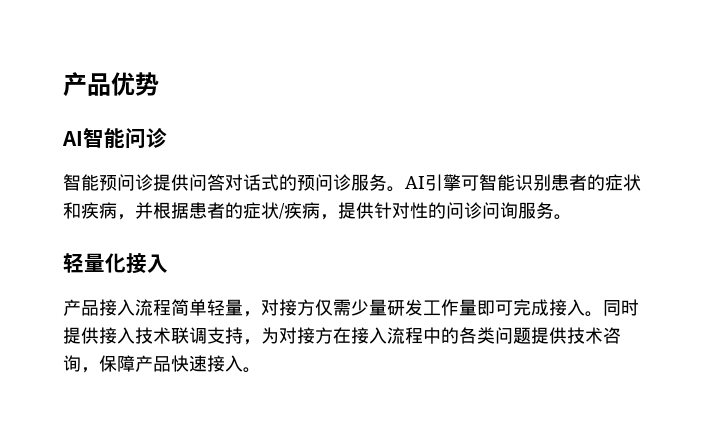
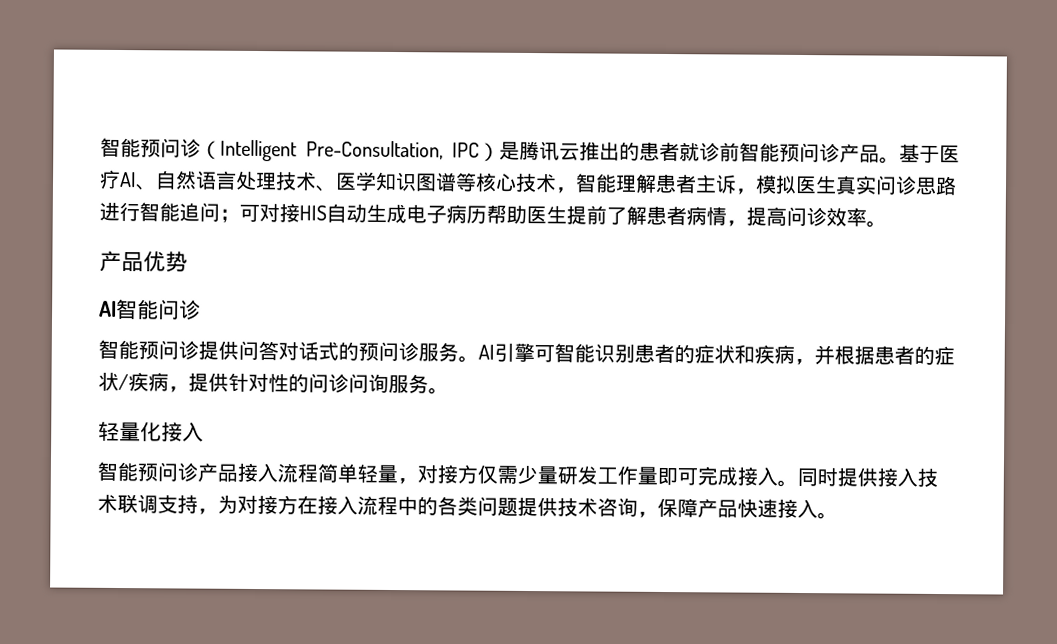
+ 智能预问诊（Intelligent Pre-Consultation, IPC）是腾讯云推出的患者就诊前智能预问诊产品。基于医疗AI、自然语言处理技术、医学知识图谱等核心技术，智能理解患者主诉，模拟医生真实问诊思路进行智能追问；可对接HIS自动生成电子病历帮助医生提前了解患者病情，提高问诊效率。
- 产品接入流程简单轻量，对接方仅需少量研发工作量即可完成接入。
+ 智能预问诊产品接入流程简单轻量，对接方仅需少量研发工作量即可完成接入。

